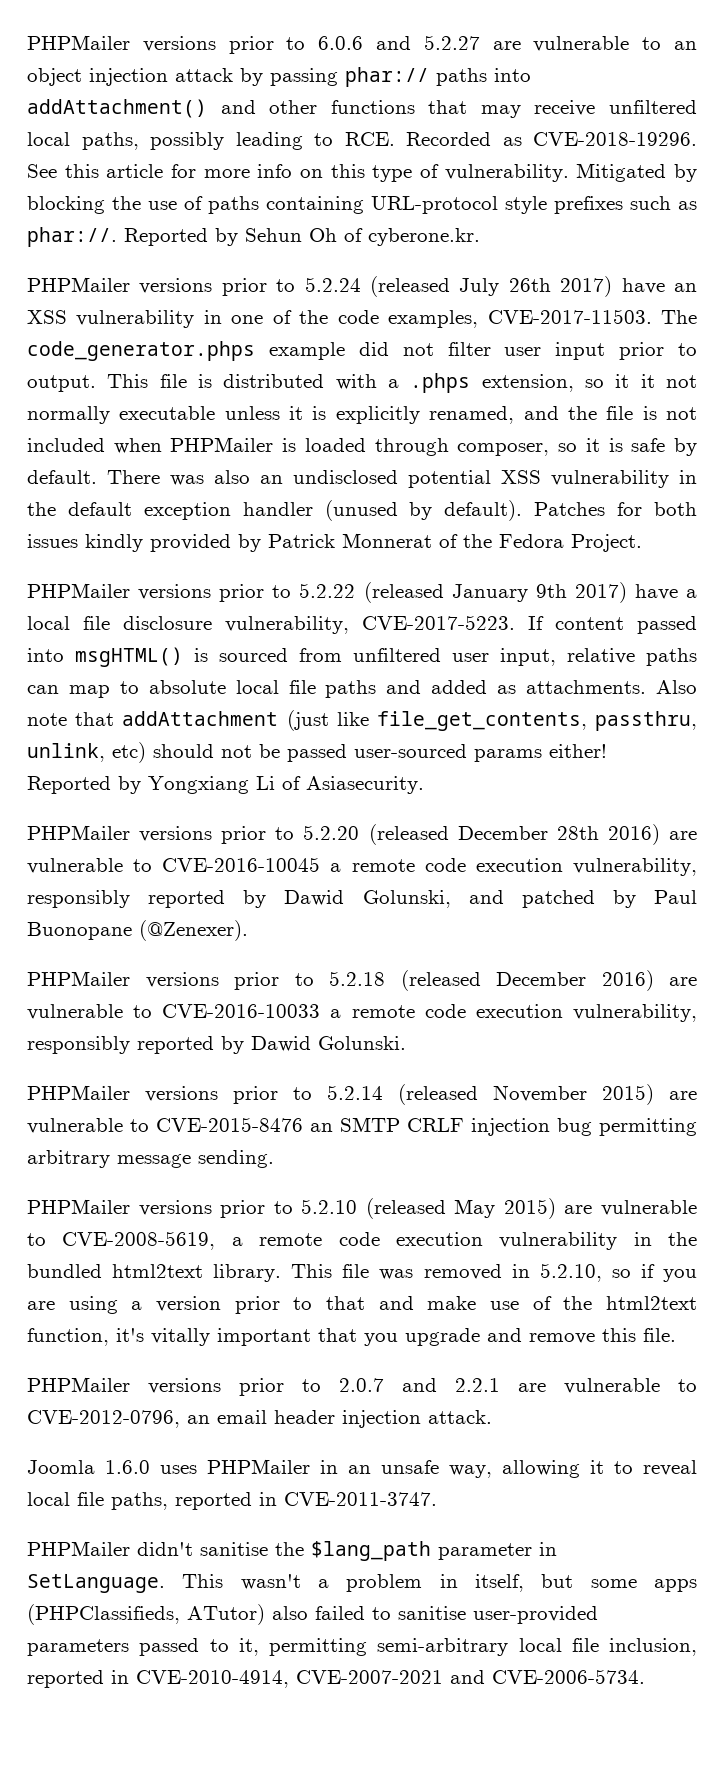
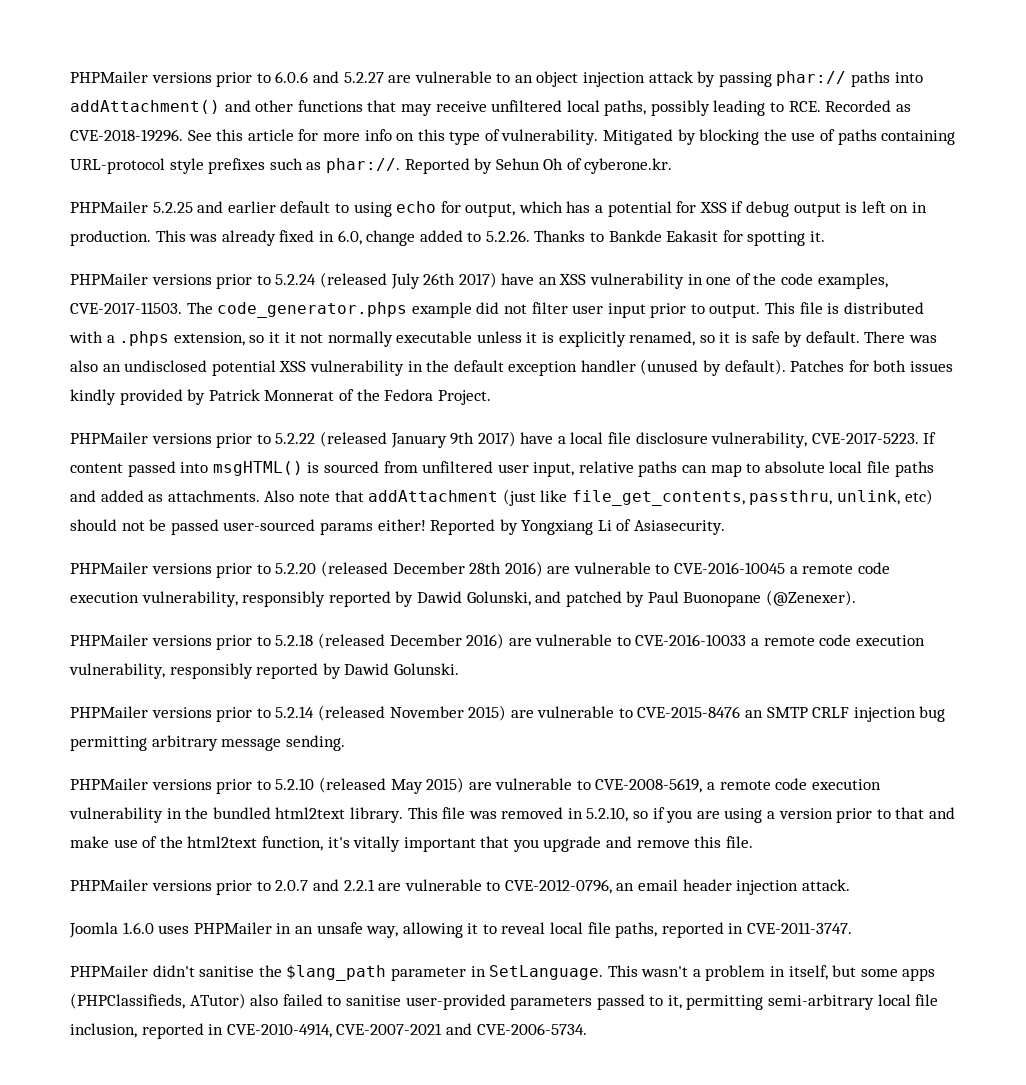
+ PHPMailer 5.2.25 and earlier default to using echo for output, which has a potential for XSS if debug output is left on in production. This was already fixed in 6.0, change added to 5.2.26. Thanks to Bankde Eakasit for spotting it.
- This file is distributed with a .phps extension, so it it not normally executable unless it is explicitly renamed, and the file is not included when PHPMailer is loaded through composer, so it is safe by default.
+ This file is distributed with a .phps extension, so it it not normally executable unless it is explicitly renamed, so it is safe by default.

